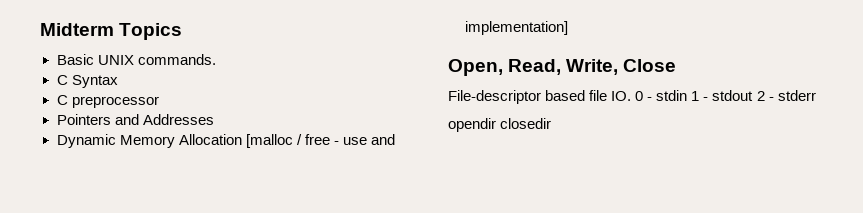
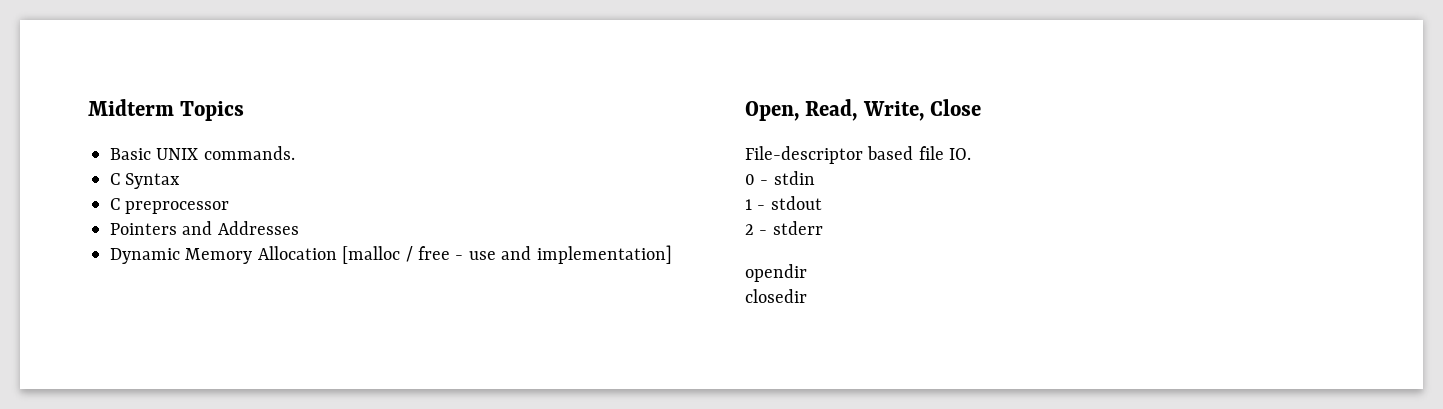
- File-descriptor based file IO. 0 - stdin 1 - stdout 2 - stderr
+ File-descriptor based file IO.
+ 0 - stdin
+ 1 - stdout
+ 2 - stderr
- opendir closedir
+ opendir
+ closedir

